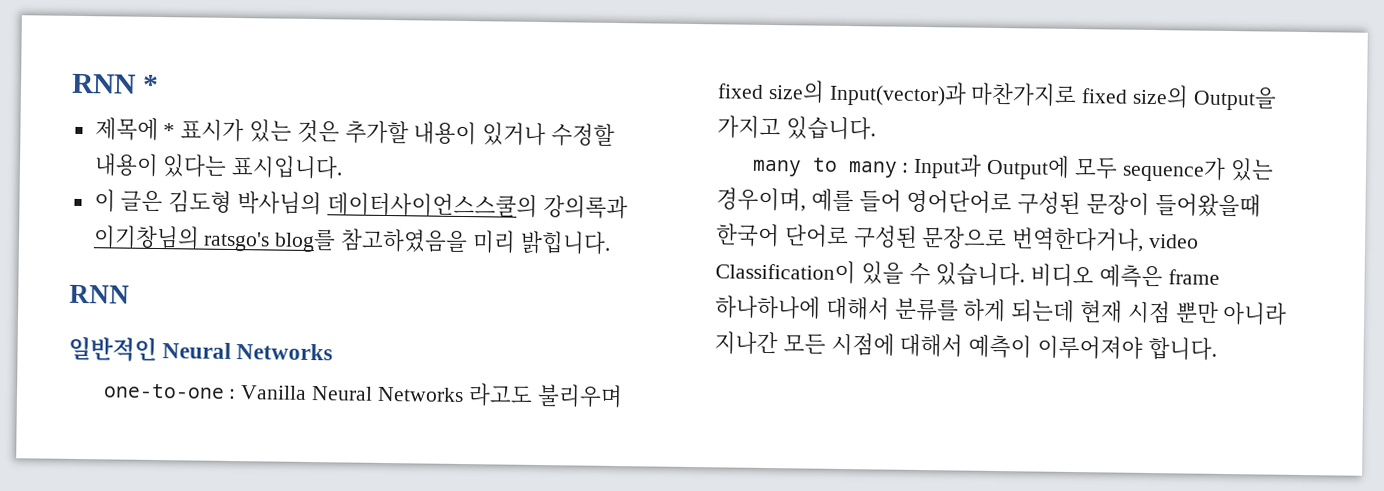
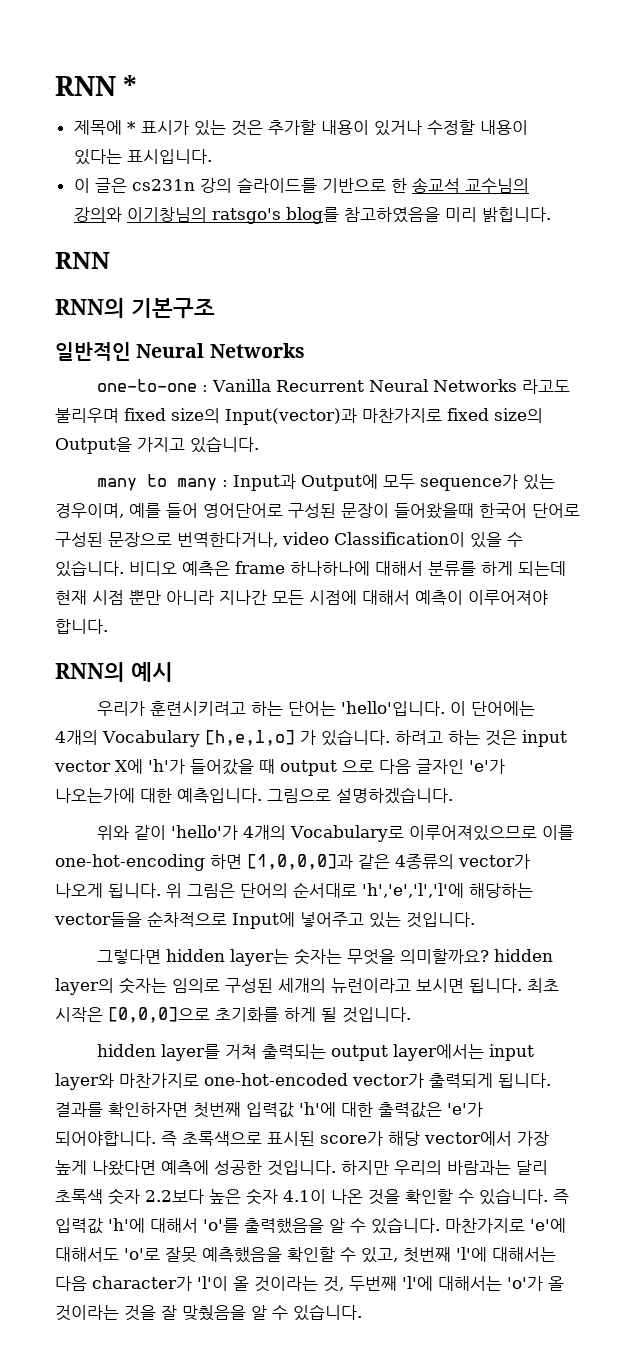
- 이 글은 김도형 박사님의 데이터사이언스스쿨의 강의록과 이기창님의 ratsgo's blog를 참고하였음을 미리 밝힙니다.
+ 이 글은 cs231n 강의 슬라이드를 기반으로 한 송교석 교수님의 강의와 이기창님의 ratsgo's blog를 참고하였음을 미리 밝힙니다.
+ RNN의 기본구조
- one-to-one : Vanilla Neural Networks 라고도 불리우며 fixed size의 Input(vector)과 마찬가지로 fixed size의 Output을 가지고 있습니다.
+ one-to-one : Vanilla Recurrent Neural Networks 라고도 불리우며 fixed size의 Input(vector)과 마찬가지로 fixed size의 Output을 가지고 있습니다.
+ RNN의 예시
+ 우리가 훈련시키려고 하는 단어는 'hello'입니다. 이 단어에는 4개의 Vocabulary [h,e,l,o] 가 있습니다. 하려고 하는 것은 input vector X에 'h'가 들어갔을 때 output 으로 다음 글자인 'e'가 나오는가에 대한 예측입니다. 그림으로 설명하겠습니다.
+ 위와 같이 'hello'가 4개의 Vocabulary로 이루어져있으므로 이를 one-hot-encoding 하면 [1,0,0,0]과 같은 4종류의 vector가 나오게 됩니다. 위 그림은 단어의 순서대로 'h','e','l','l'에 해당하는 vector들을 순차적으로 Input에 넣어주고 있는 것입니다.
+ 그렇다면 hidden layer는 숫자는 무엇을 의미할까요? hidden layer의 숫자는 임의로 구성된 세개의 뉴런이라고 보시면 됩니다. 최초 시작은 [0,0,0]으로 초기화를 하게 될 것입니다.
+ hidden layer를 거쳐 출력되는 output layer에서는 input layer와 마찬가지로 one-hot-encoded vector가 출력되게 됩니다. 결과를 확인하자면 첫번째 입력값 'h'에 대한 출력값은 'e'가 되어야합니다. 즉 초록색으로 표시된 score가 해당 vector에서 가장 높게 나왔다면 예측에 성공한 것입니다. 하지만 우리의 바람과는 달리 초록색 숫자 2.2보다 높은 숫자 4.1이 나온 것을 확인할 수 있습니다. 즉 입력값 'h'에 대해서 'o'를 출력했음을 알 수 있습니다. 마찬가지로 'e'에 대해서도 'o'로 잘못 예측했음을 확인할 수 있고, 첫번째 'l'에 대해서는 다음 character가 'l'이 올 것이라는 것, 두번째 'l'에 대해서는 'o'가 올 것이라는 것을 잘 맞췄음을 알 수 있습니다.

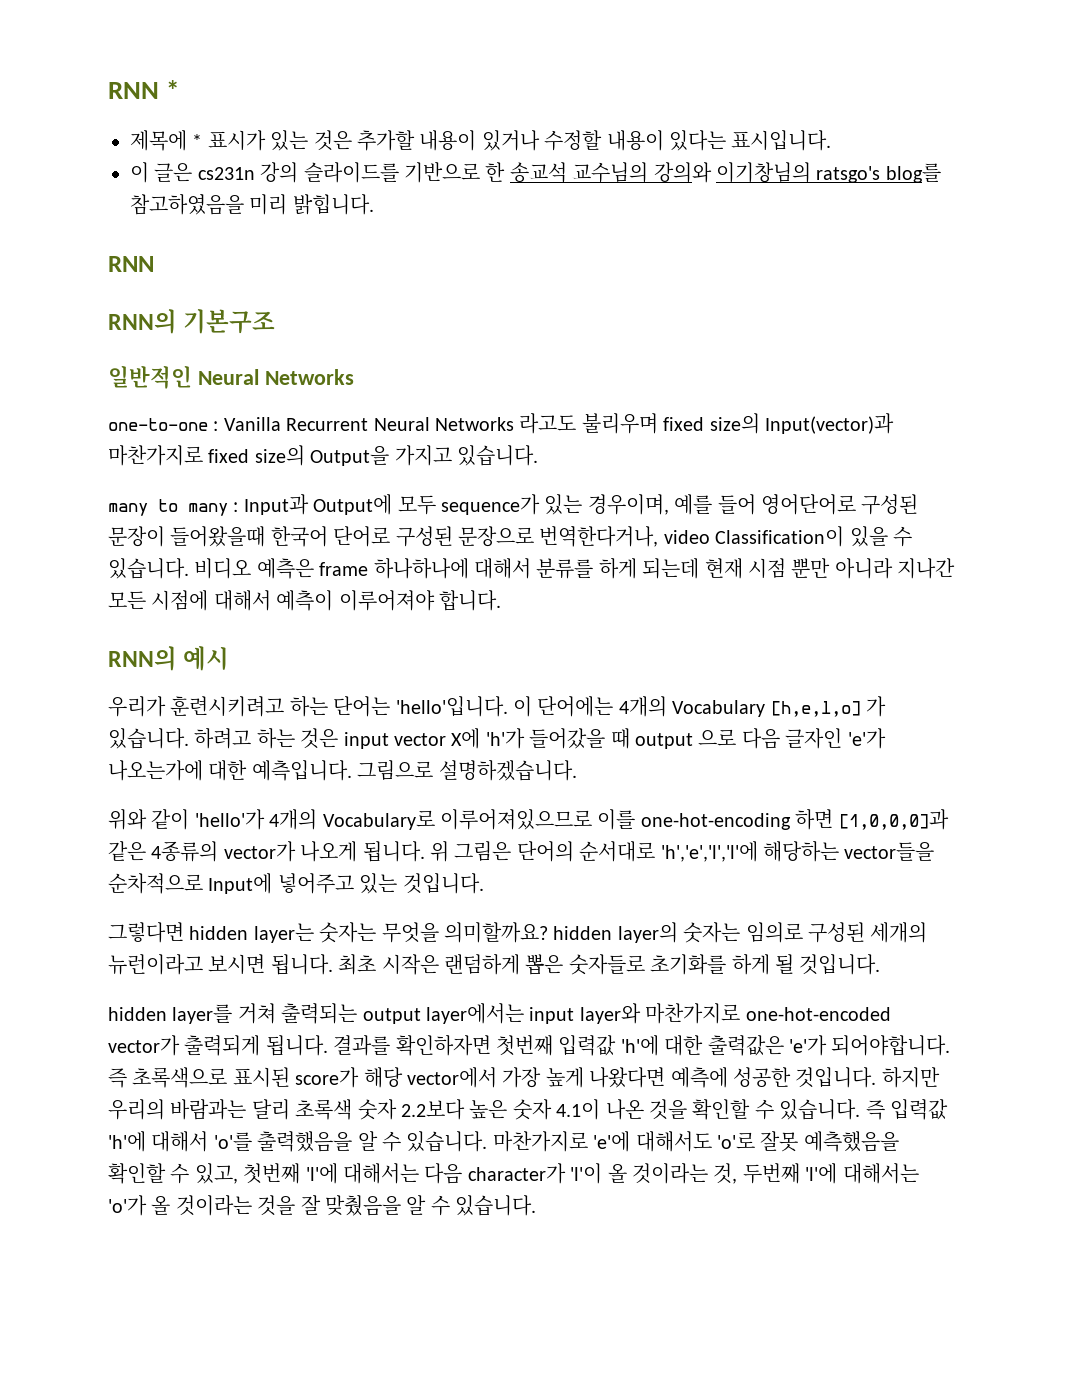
- 최초 시작은 [0,0,0]으로 초기화를 하게 될 것입니다.
+ 최초 시작은 랜덤하게 뽑은 숫자들로 초기화를 하게 될 것입니다.

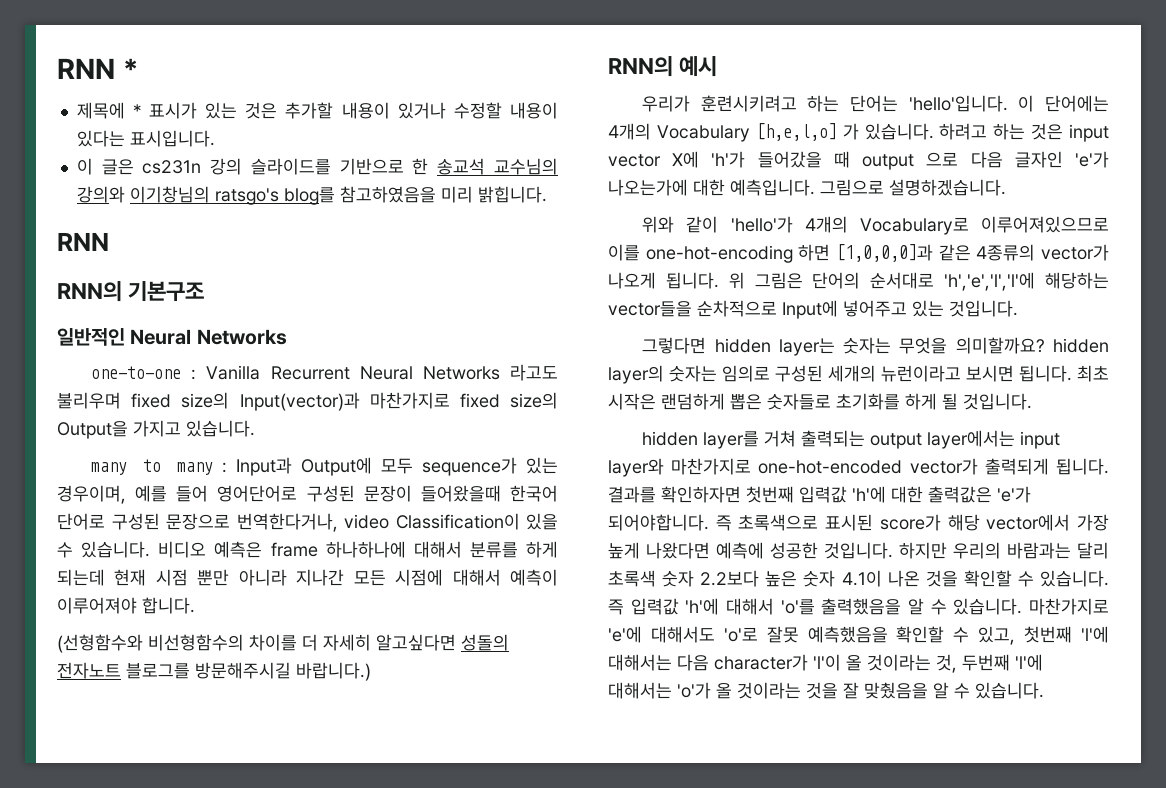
+ (선형함수와 비선형함수의 차이를 더 자세히 알고싶다면 성돌의 전자노트 블로그를 방문해주시길 바랍니다.)

